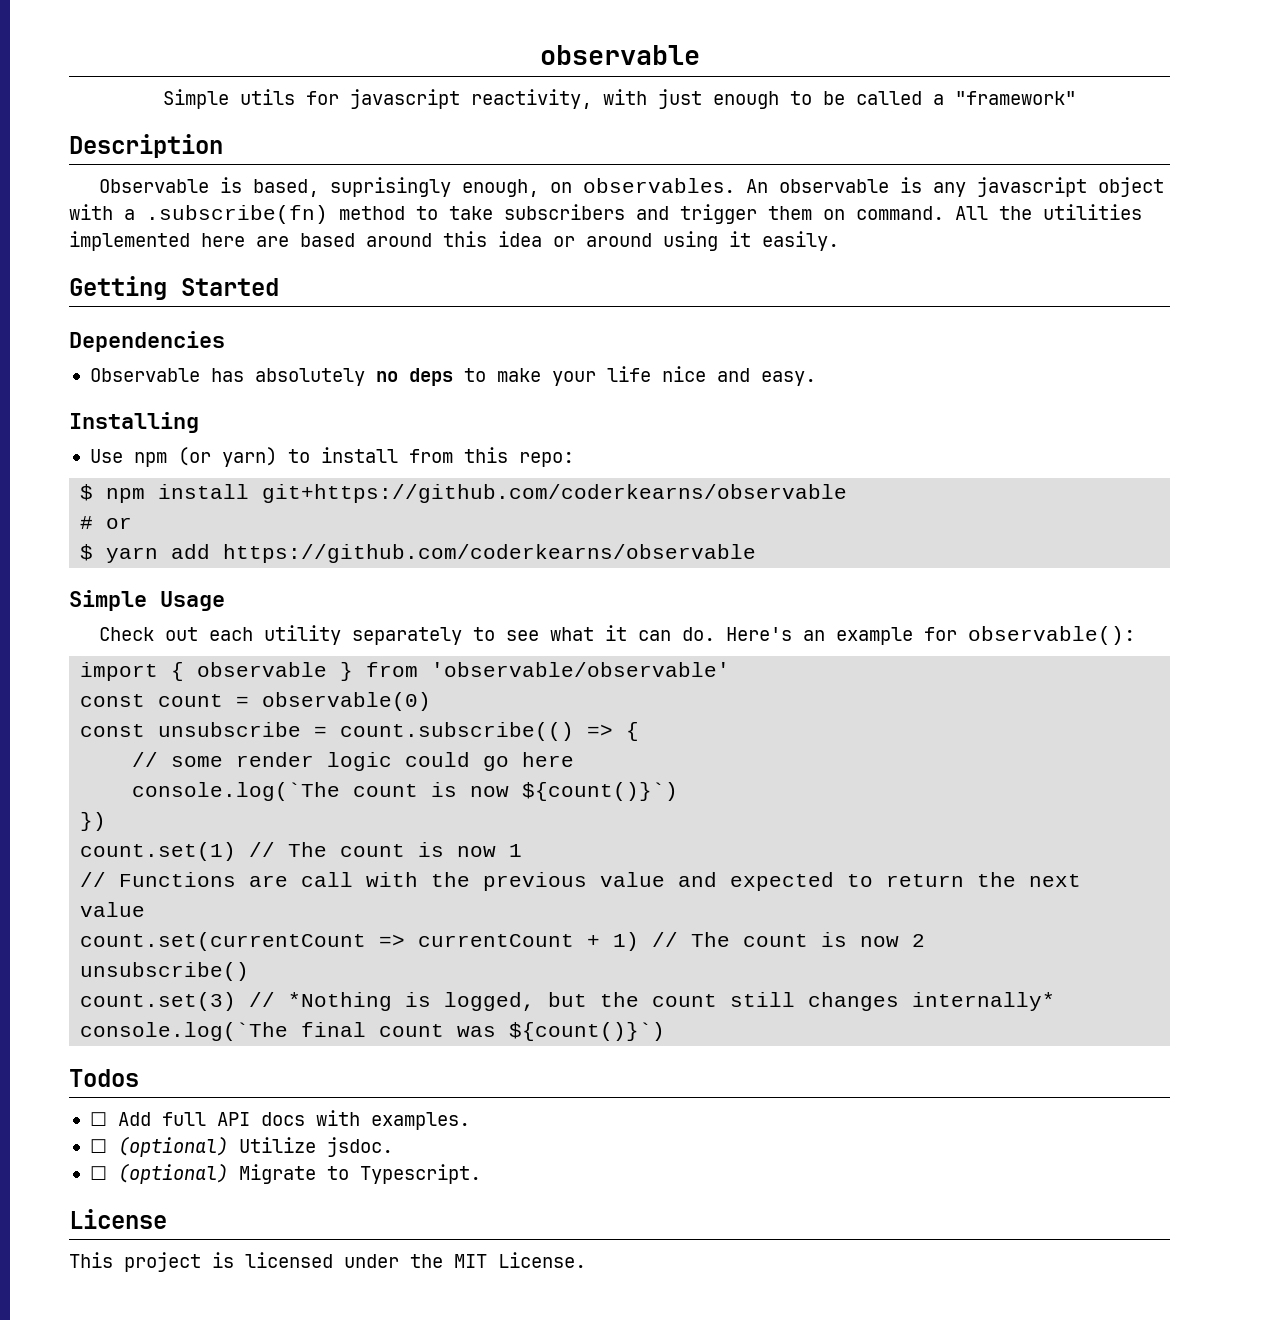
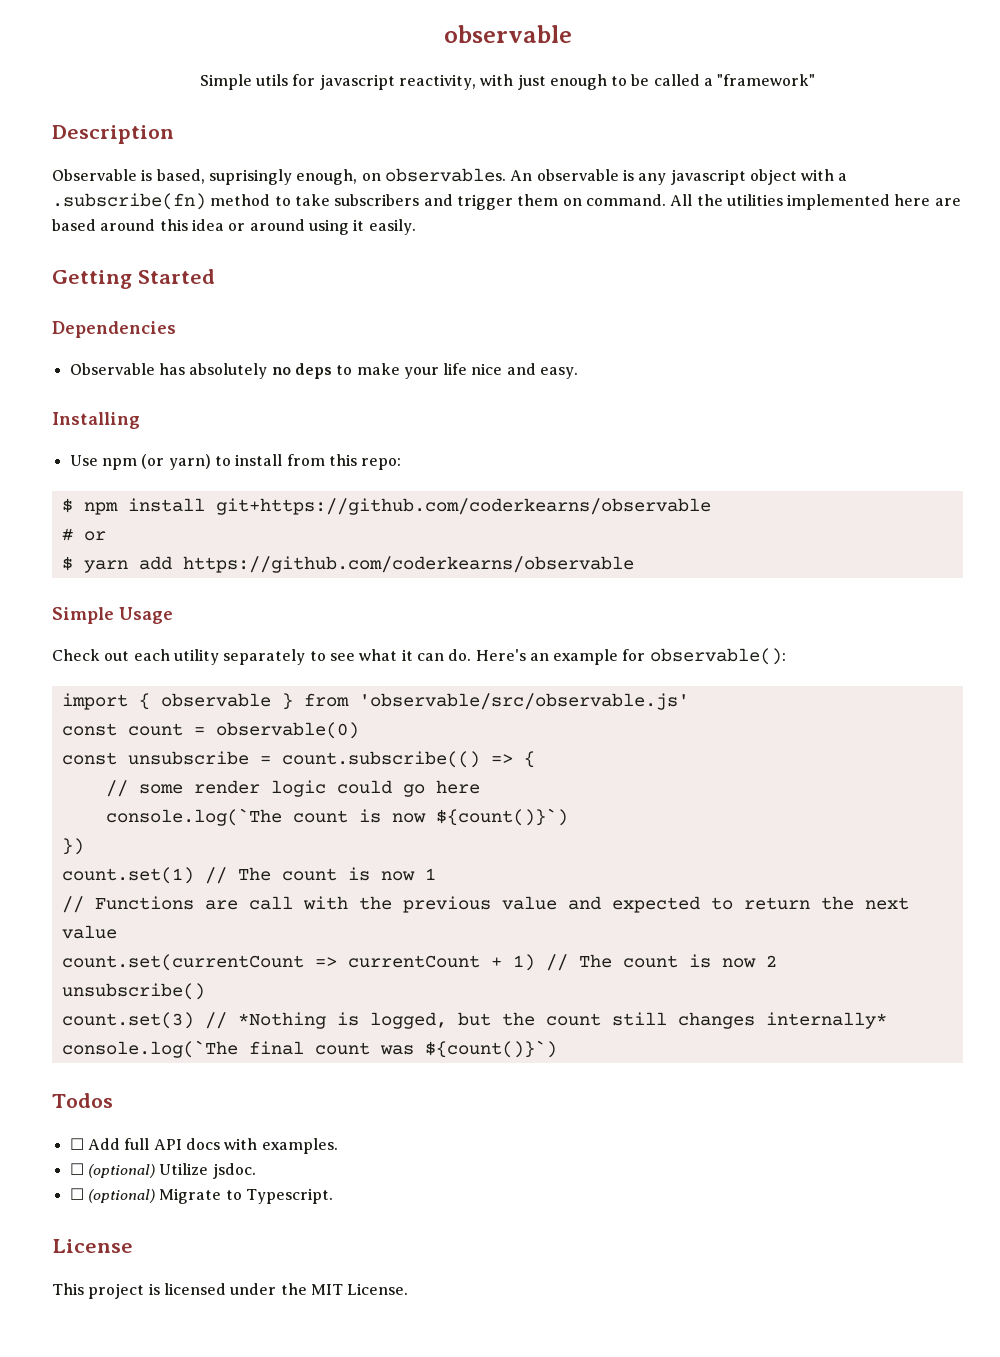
- import { observable } from 'observable/observable'
+ import { observable } from 'observable/src/observable.js'

